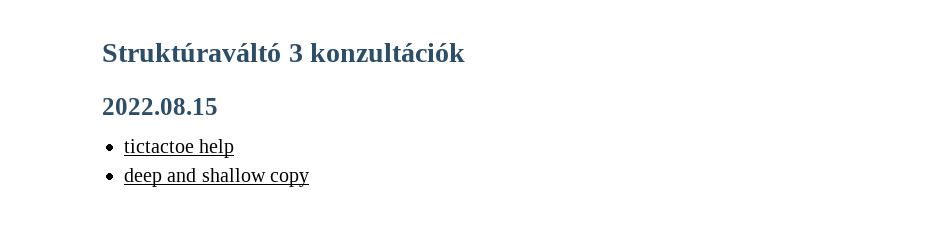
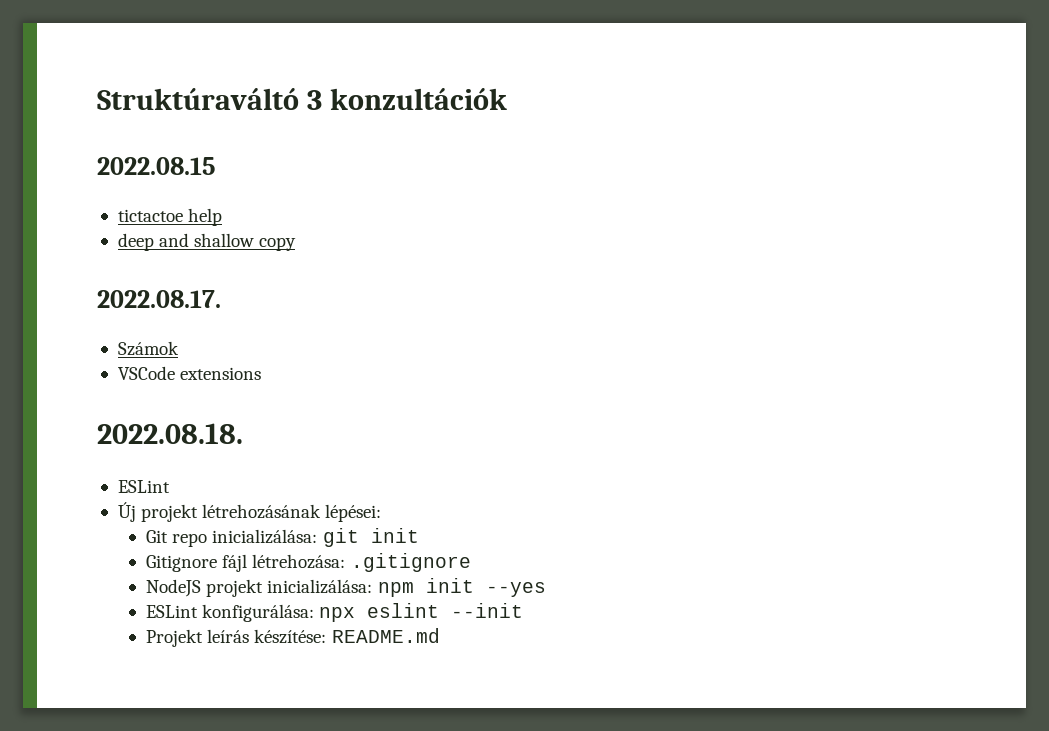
+ 2022.08.17.
+ Számok
+ VSCode extensions
+ 2022.08.18.
+ ESLint
+ Új projekt létrehozásának lépései:
+ Git repo inicializálása: git init
+ Gitignore fájl létrehozása: .gitignore
+ NodeJS projekt inicializálása: npm init --yes
+ ESLint konfigurálása: npx eslint --init
+ Projekt leírás készítése: README.md

